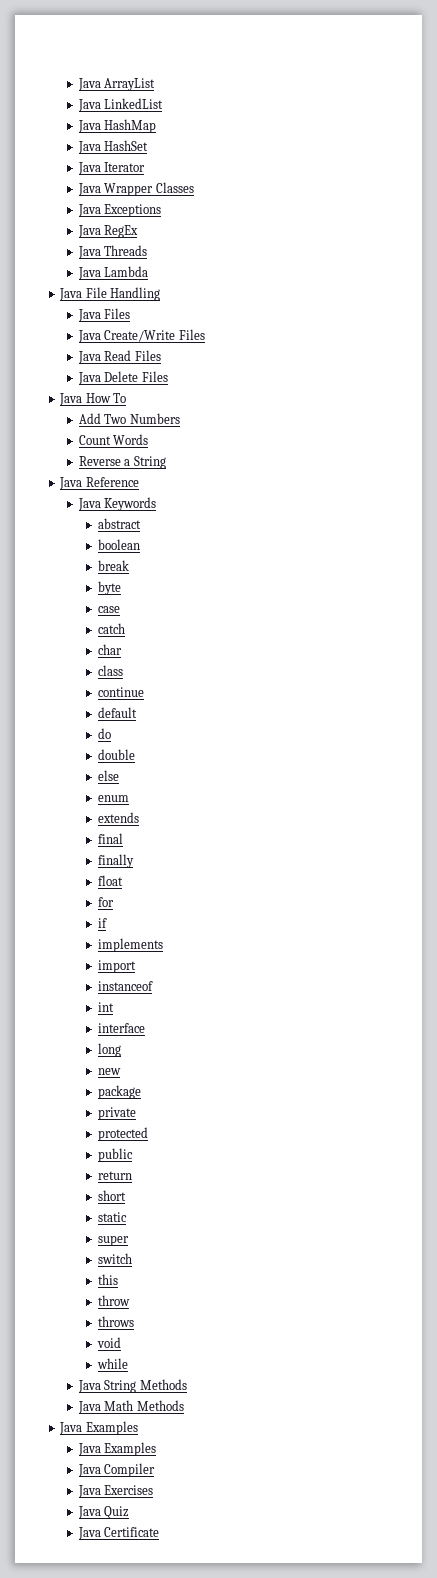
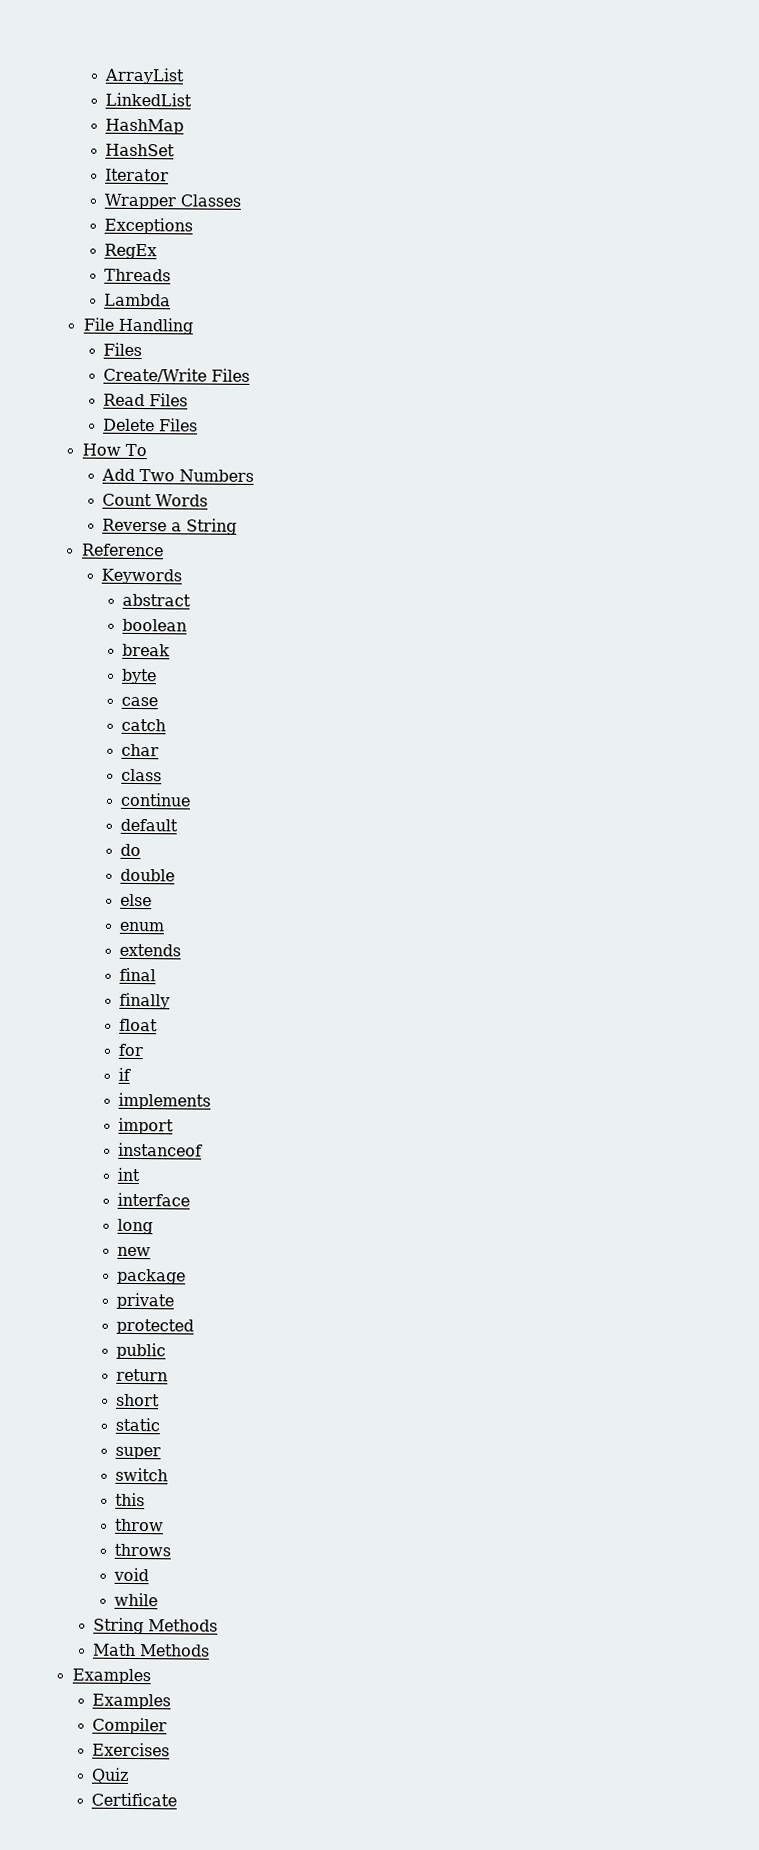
- Java ArrayList
+ ArrayList
- Java LinkedList
+ LinkedList
- Java HashMap
+ HashMap
- Java HashSet
+ HashSet
- Java Iterator
+ Iterator
- Java Wrapper Classes
+ Wrapper Classes
- Java Exceptions
+ Exceptions
- Java RegEx
+ RegEx
- Java Threads
+ Threads
- Java Lambda
+ Lambda
- Java File Handling
- Java Files
- Java Create/Write Files
+ File Handling
+ Files
+ Create/Write Files
- Java Read Files
+ Read Files
- Java Delete Files
+ Delete Files
- Java How To
+ How To
- Java Reference
+ Reference
- Java Keywords
+ Keywords
- Java String Methods
+ String Methods
- Java Math Methods
- Java Examples
- Java Examples
- Java Compiler
+ Math Methods
+ Examples
+ Examples
+ Compiler
- Java Exercises
+ Exercises
- Java Quiz
+ Quiz
- Java Certificate
+ Certificate

